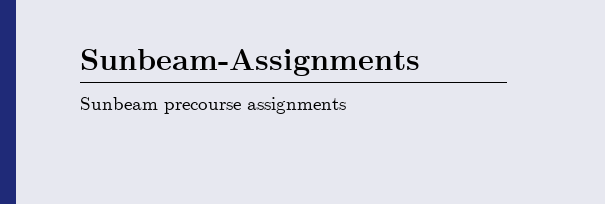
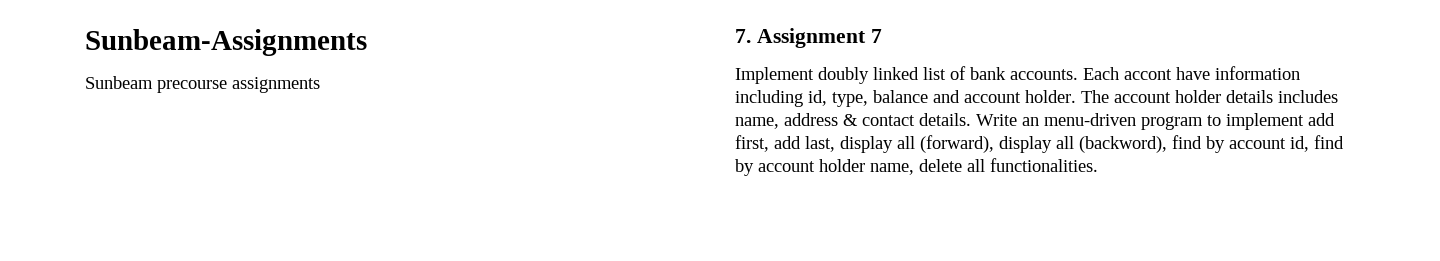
+ 7. Assignment 7
+ Implement doubly linked list of bank accounts. Each accont have information including id, type, balance and account holder. The account holder details includes name, address & contact details. Write an menu-driven program to implement add first, add last, display all (forward), display all (backword), find by account id, find by account holder name, delete all functionalities.

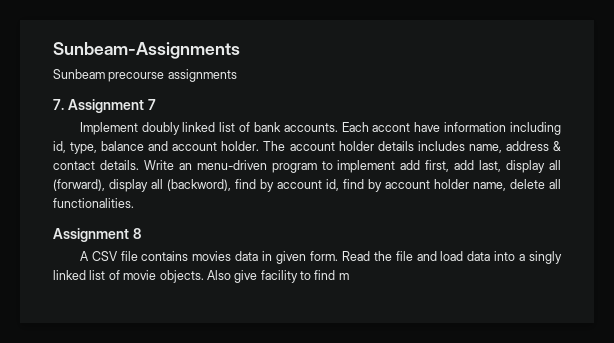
+ Assignment 8
+ A CSV file contains movies data in given form. Read the file and load data into a singly linked list of movie objects. Also give facility to find m

